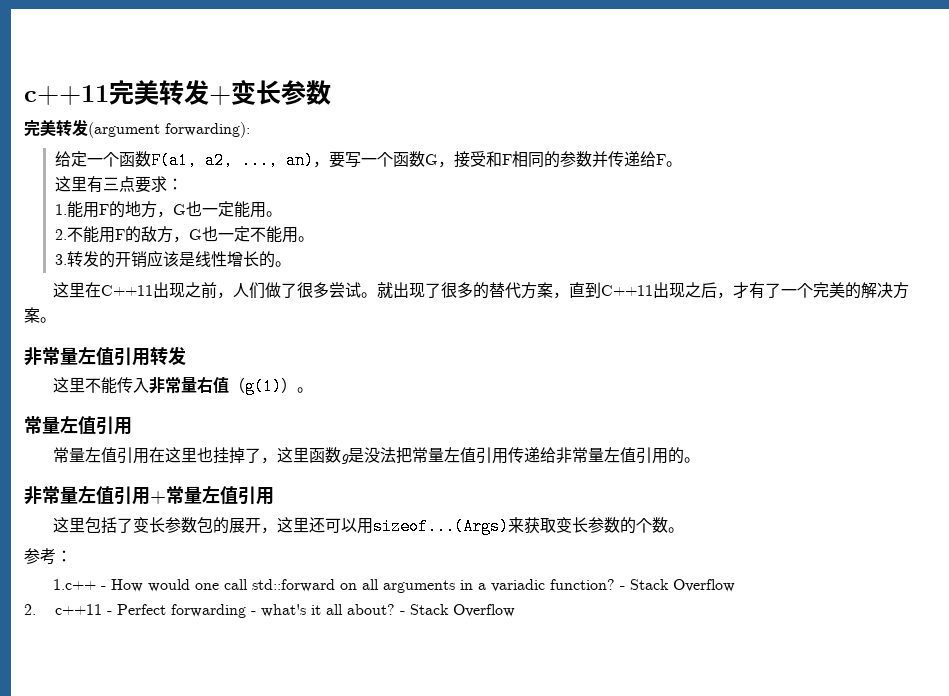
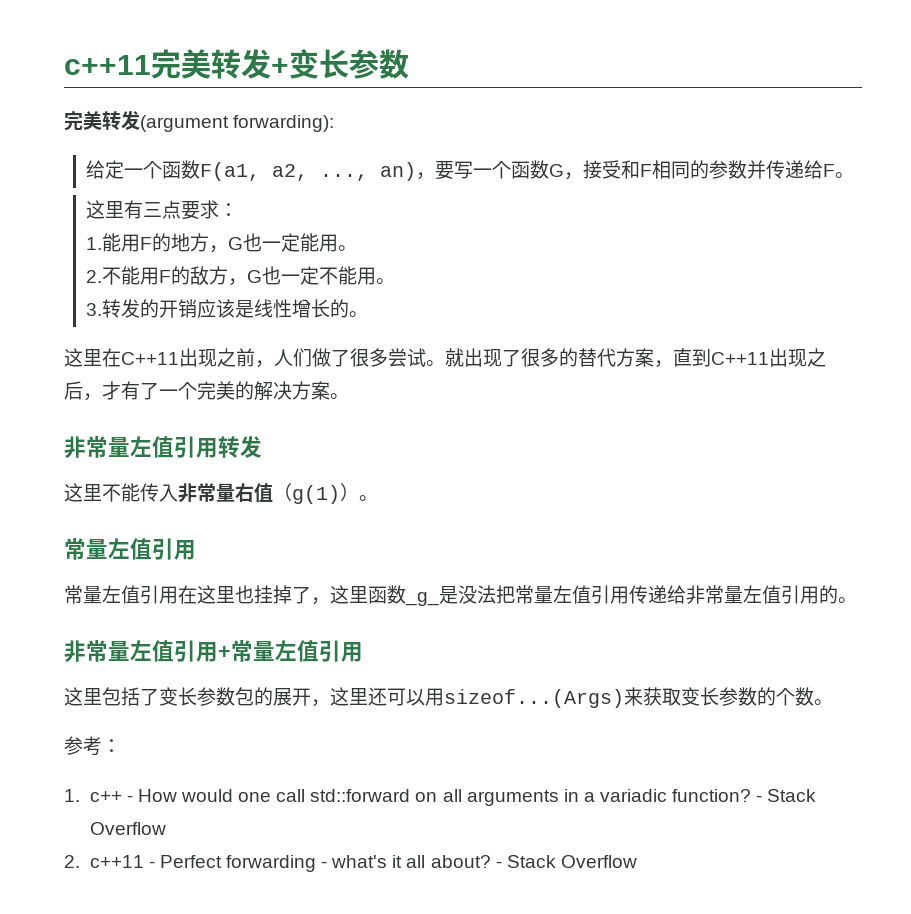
- 常量左值引用在这里也挂掉了，这里函数g是没法把常量左值引用传递给非常量左值引用的。
+ 常量左值引用在这里也挂掉了，这里函数_g_是没法把常量左值引用传递给非常量左值引用的。
- 1.c++ - How would one call std::forward on all arguments in a variadic function?
+ 1. c++ - How would one call std::forward on all arguments in a variadic function?

